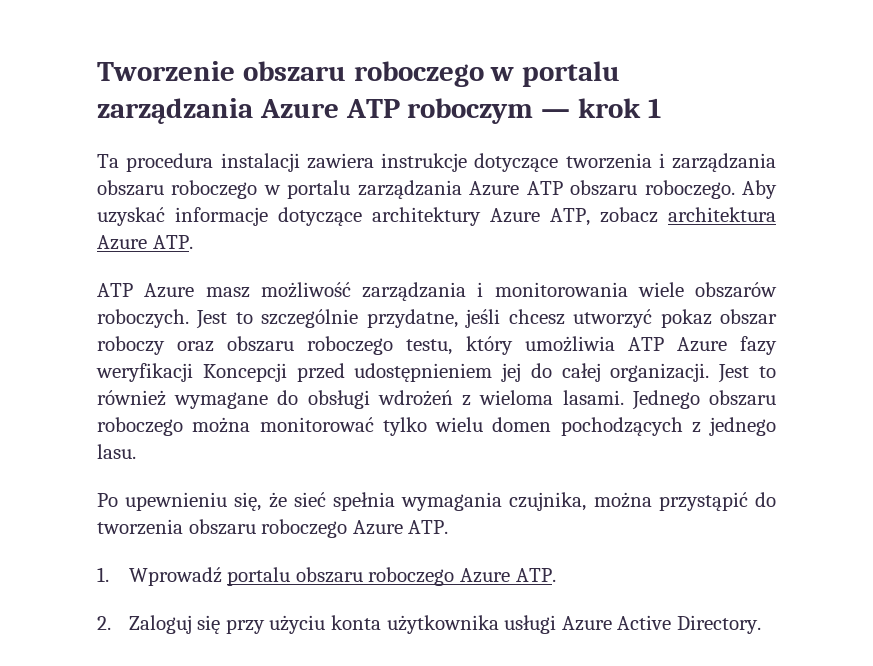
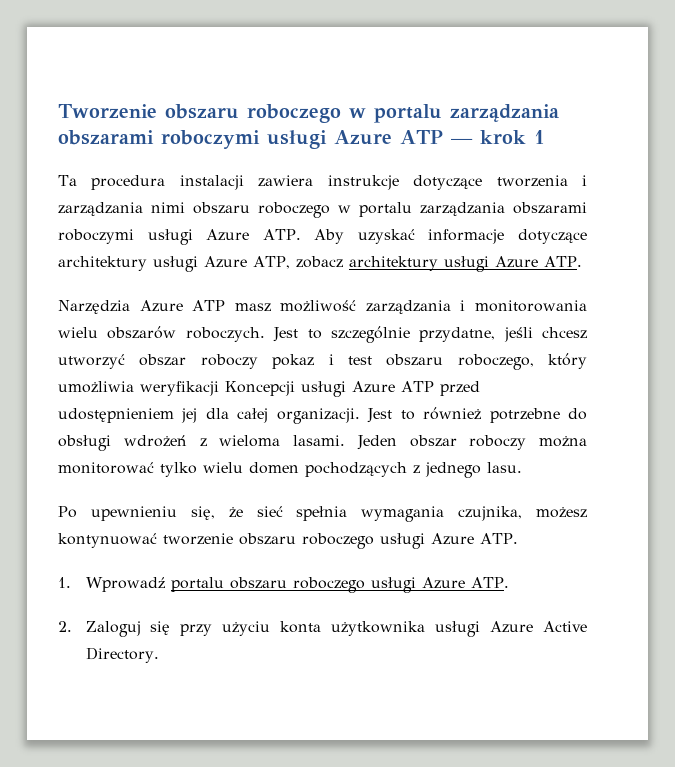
- Tworzenie obszaru roboczego w portalu zarządzania Azure ATP roboczym — krok 1
+ Tworzenie obszaru roboczego w portalu zarządzania obszarami roboczymi usługi Azure ATP — krok 1
- Ta procedura instalacji zawiera instrukcje dotyczące tworzenia i zarządzania obszaru roboczego w portalu zarządzania Azure ATP obszaru roboczego. Aby uzyskać informacje dotyczące architektury Azure ATP, zobacz architektura Azure ATP.
- ATP Azure masz możliwość zarządzania i monitorowania wiele obszarów roboczych.
+ Ta procedura instalacji zawiera instrukcje dotyczące tworzenia i zarządzania nimi obszaru roboczego w portalu zarządzania obszarami roboczymi usługi Azure ATP. Aby uzyskać informacje dotyczące architektury usługi Azure ATP, zobacz architektury usługi Azure ATP.
+ Narzędzia Azure ATP masz możliwość zarządzania i monitorowania wielu obszarów roboczych.
- Jest to szczególnie przydatne, jeśli chcesz utworzyć pokaz obszar roboczy oraz obszaru roboczego testu, który umożliwia ATP Azure fazy weryfikacji Koncepcji przed udostępnieniem jej do całej organizacji.
+ Jest to szczególnie przydatne, jeśli chcesz utworzyć obszar roboczy pokaz i test obszaru roboczego, który umożliwia weryfikacji Koncepcji usługi Azure ATP przed udostępnieniem jej dla całej organizacji.
- Jest to również wymagane do obsługi wdrożeń z wieloma lasami.
+ Jest to również potrzebne do obsługi wdrożeń z wieloma lasami.
- Jednego obszaru roboczego można monitorować tylko wielu domen pochodzących z jednego lasu.
+ Jeden obszar roboczy można monitorować tylko wielu domen pochodzących z jednego lasu.
- Po upewnieniu się, że sieć spełnia wymagania czujnika, można przystąpić do tworzenia obszaru roboczego Azure ATP.
+ Po upewnieniu się, że sieć spełnia wymagania czujnika, możesz kontynuować tworzenie obszaru roboczego usługi Azure ATP.
- 1. Wprowadź portalu obszaru roboczego Azure ATP.
+ 1. Wprowadź portalu obszaru roboczego usługi Azure ATP.

